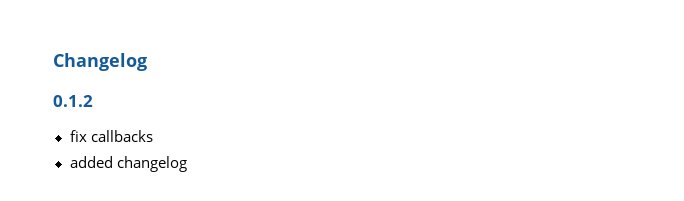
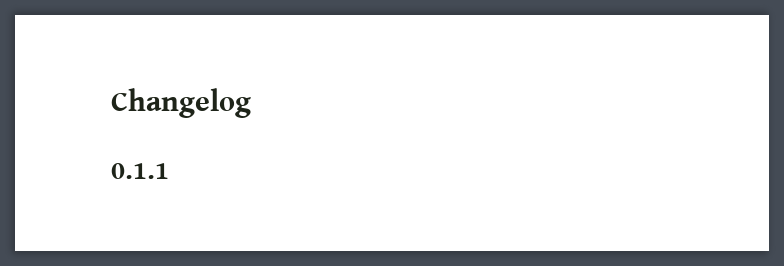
- 0.1.2
- fix callbacks
- added changelog
+ 0.1.1

